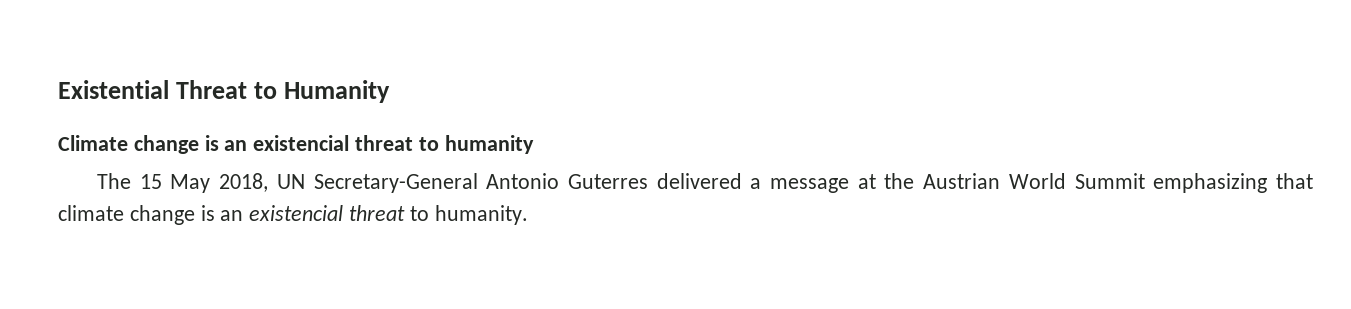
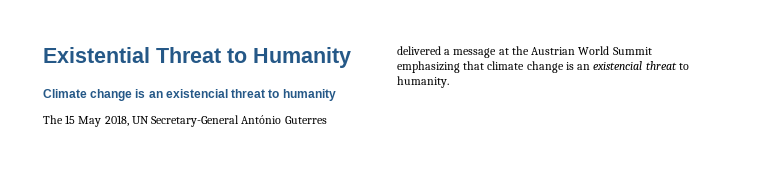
- The 15 May 2018, UN Secretary-General Antonio Guterres delivered a message at the Austrian World Summit emphasizing that climate change is an existencial threat to humanity.
+ The 15 May 2018, UN Secretary-General António Guterres delivered a message at the Austrian World Summit emphasizing that climate change is an existencial threat to humanity.

